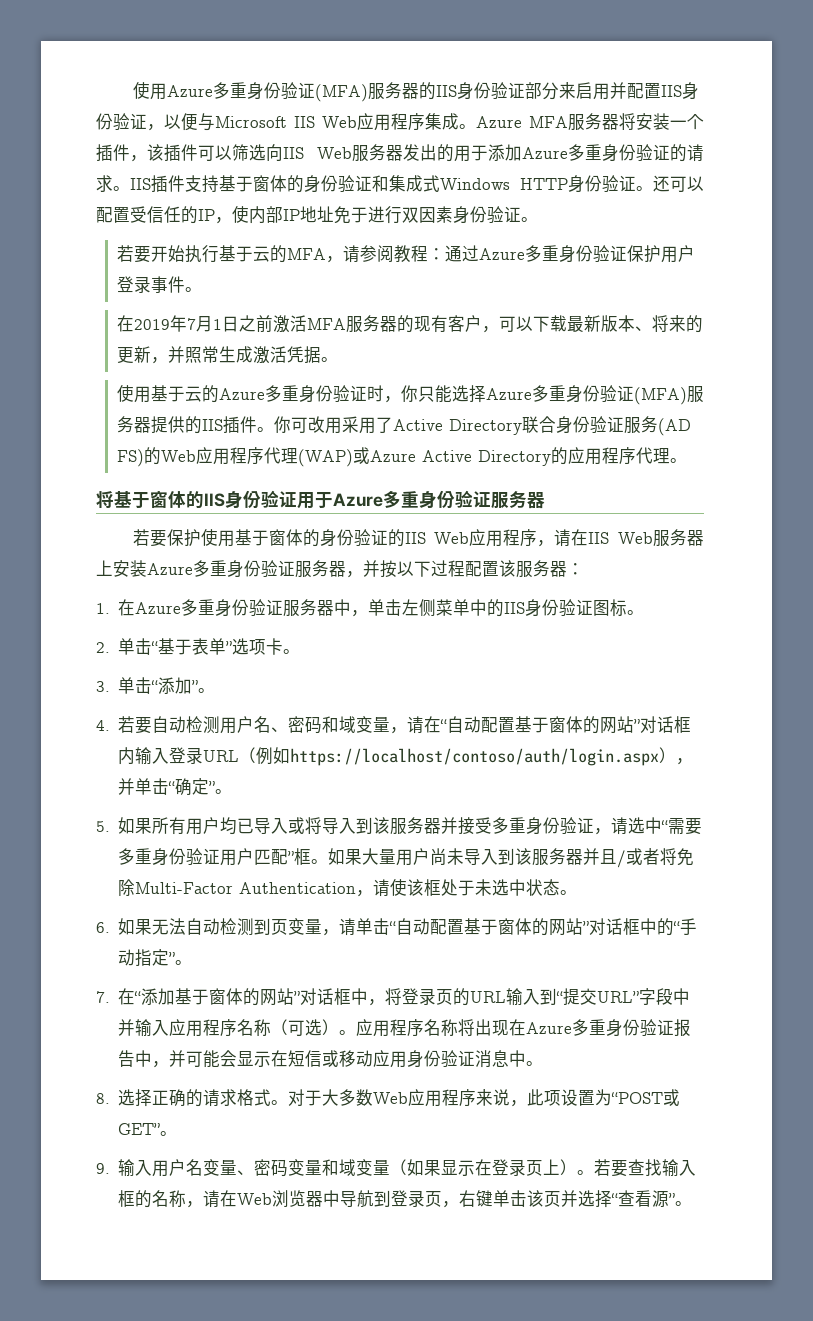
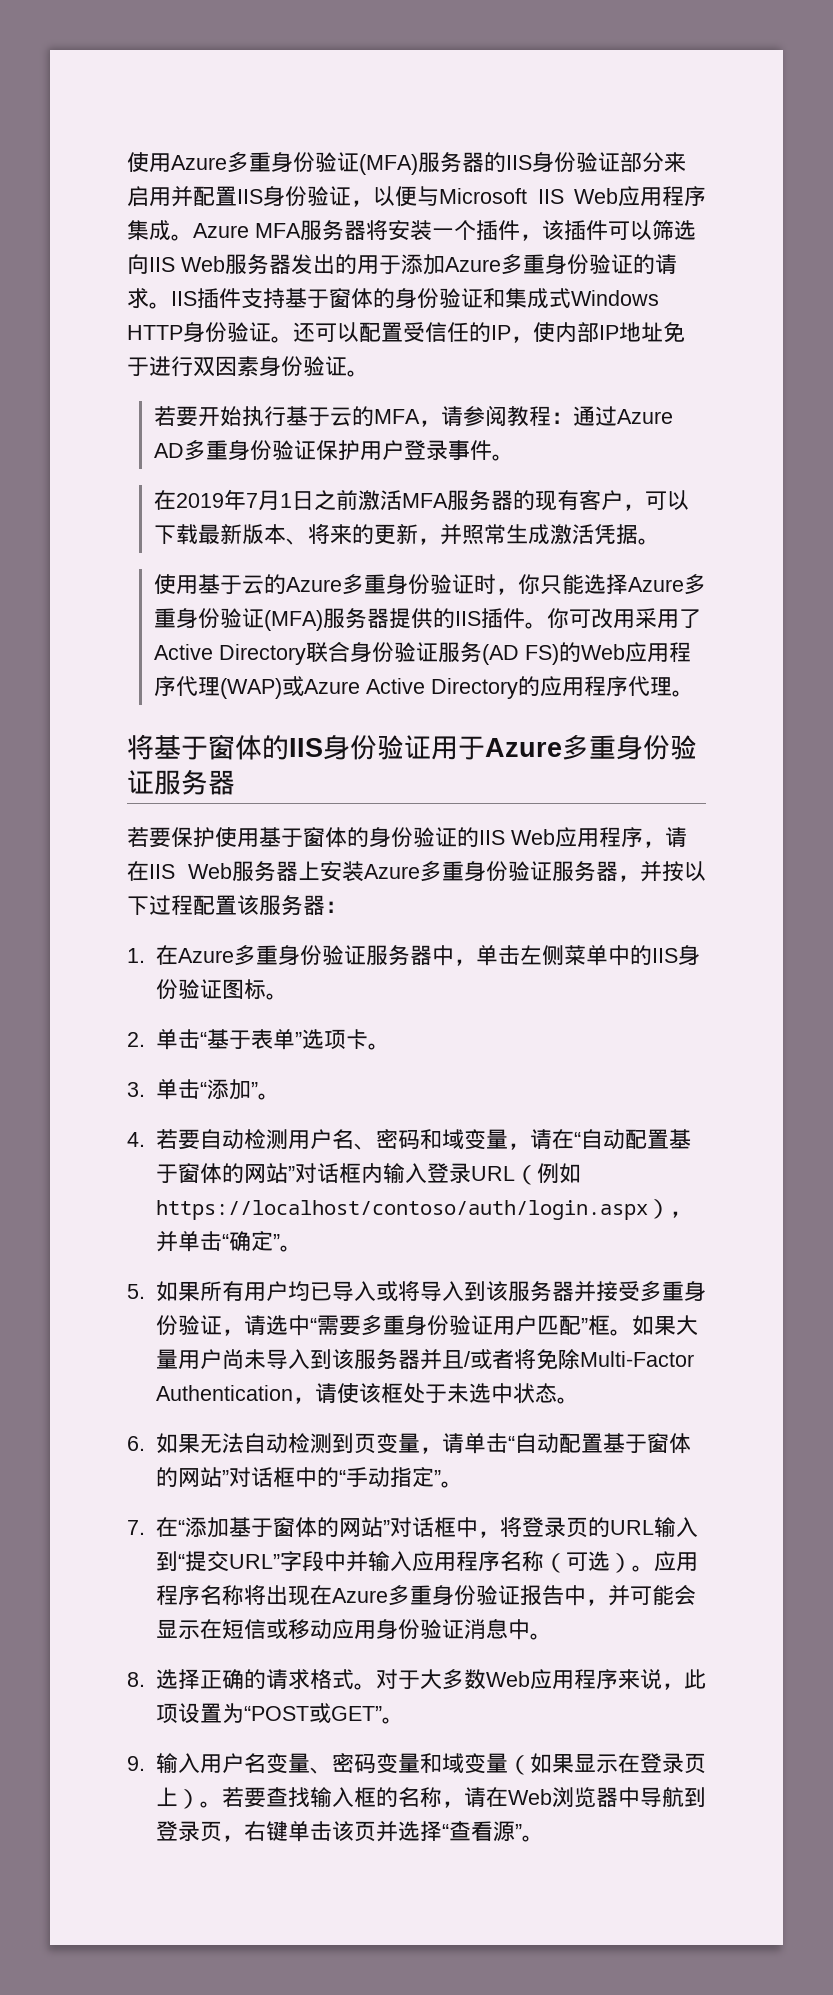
- 若要开始执行基于云的MFA，请参阅教程：通过Azure多重身份验证保护用户登录事件。
+ 若要开始执行基于云的MFA，请参阅教程：通过Azure AD多重身份验证保护用户登录事件。

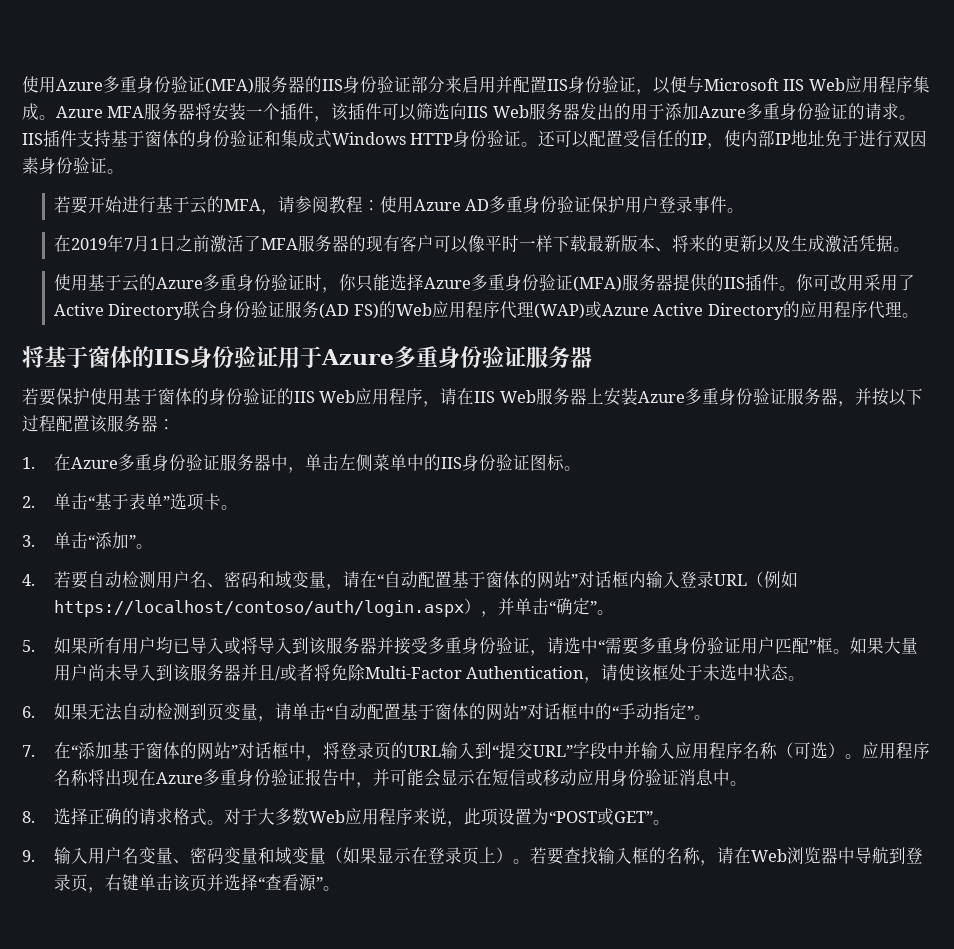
- 若要开始执行基于云的MFA，请参阅教程：通过Azure AD多重身份验证保护用户登录事件。
+ 若要开始进行基于云的MFA，请参阅教程：使用Azure AD多重身份验证保护用户登录事件。
- 在2019年7月1日之前激活MFA服务器的现有客户，可以下载最新版本、将来的更新，并照常生成激活凭据。
+ 在2019年7月1日之前激活了MFA服务器的现有客户可以像平时一样下载最新版本、将来的更新以及生成激活凭据。

